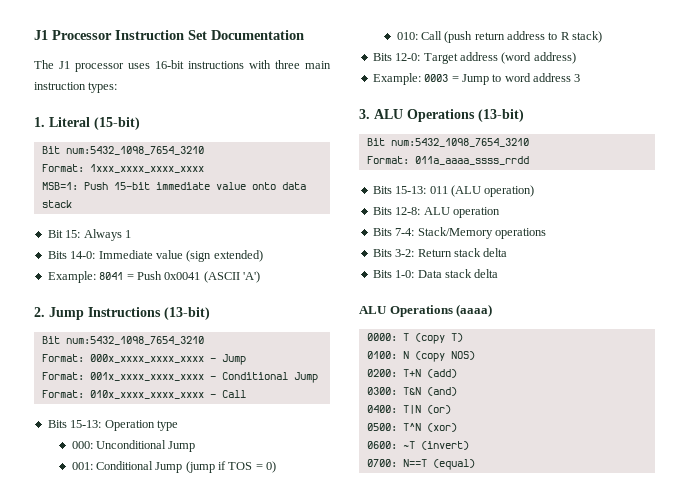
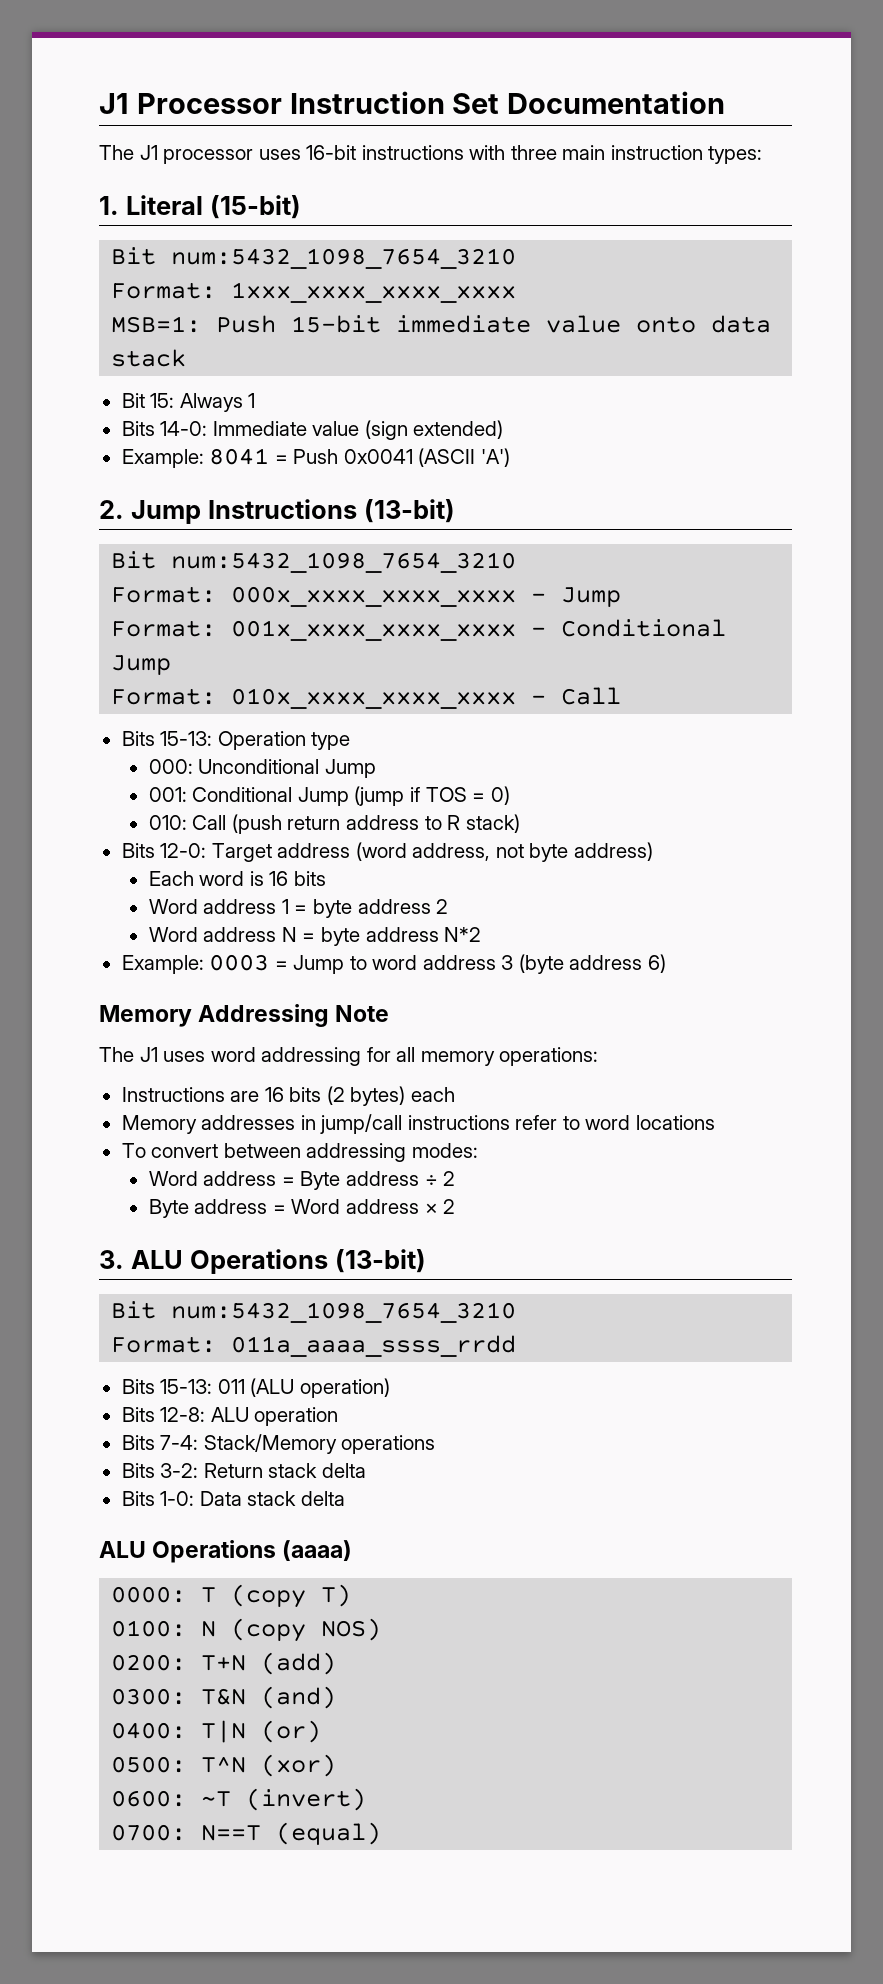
- Bits 12-0: Target address (word address)
+ Bits 12-0: Target address (word address, not byte address)
+ Each word is 16 bits
+ Word address 1 = byte address 2
+ Word address N = byte address N*2
- Example: 0003 = Jump to word address 3
+ Example: 0003 = Jump to word address 3 (byte address 6)
+ Memory Addressing Note
+ The J1 uses word addressing for all memory operations:
+ Instructions are 16 bits (2 bytes) each
+ Memory addresses in jump/call instructions refer to word locations
+ To convert between addressing modes:
+ Word address = Byte address ÷ 2
+ Byte address = Word address × 2

